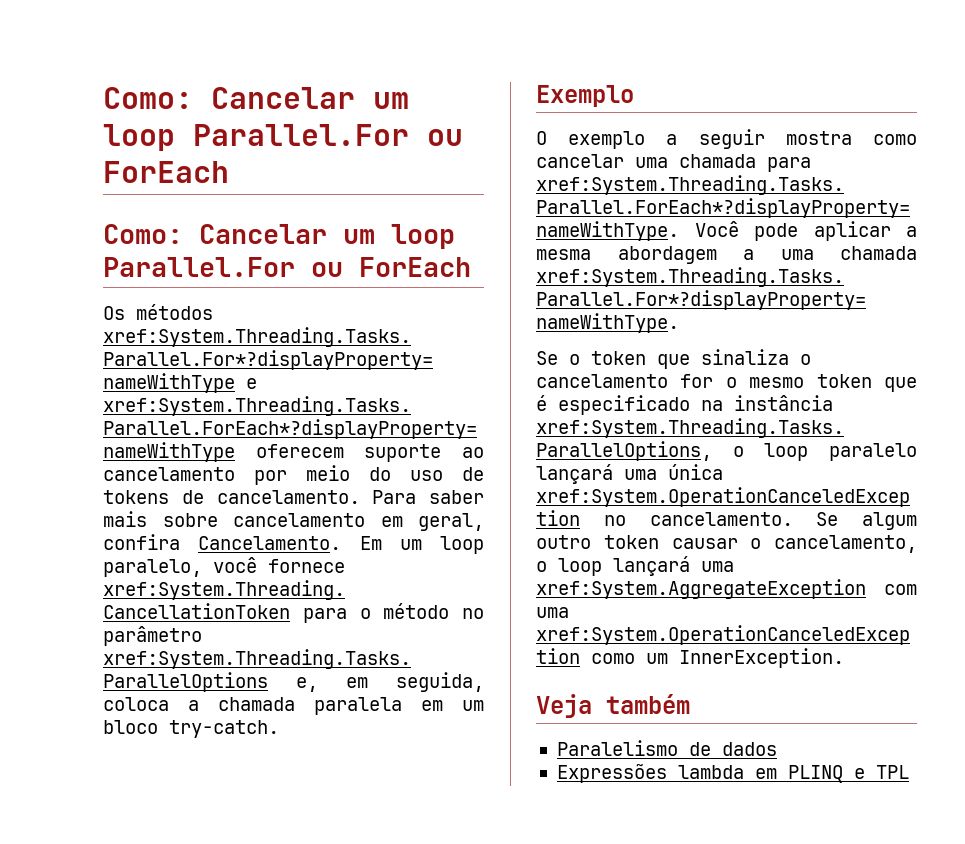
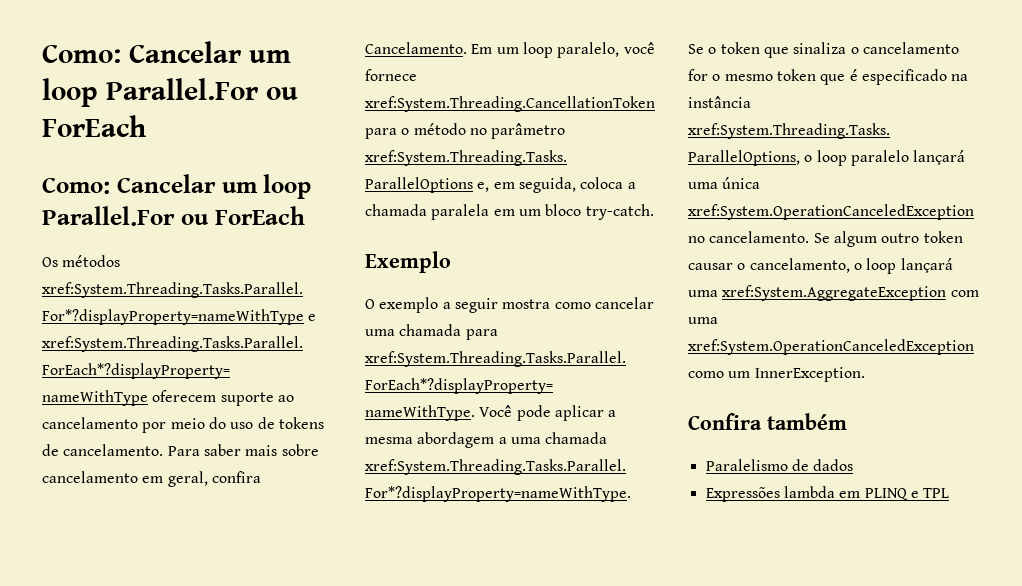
- Veja também
+ Confira também

